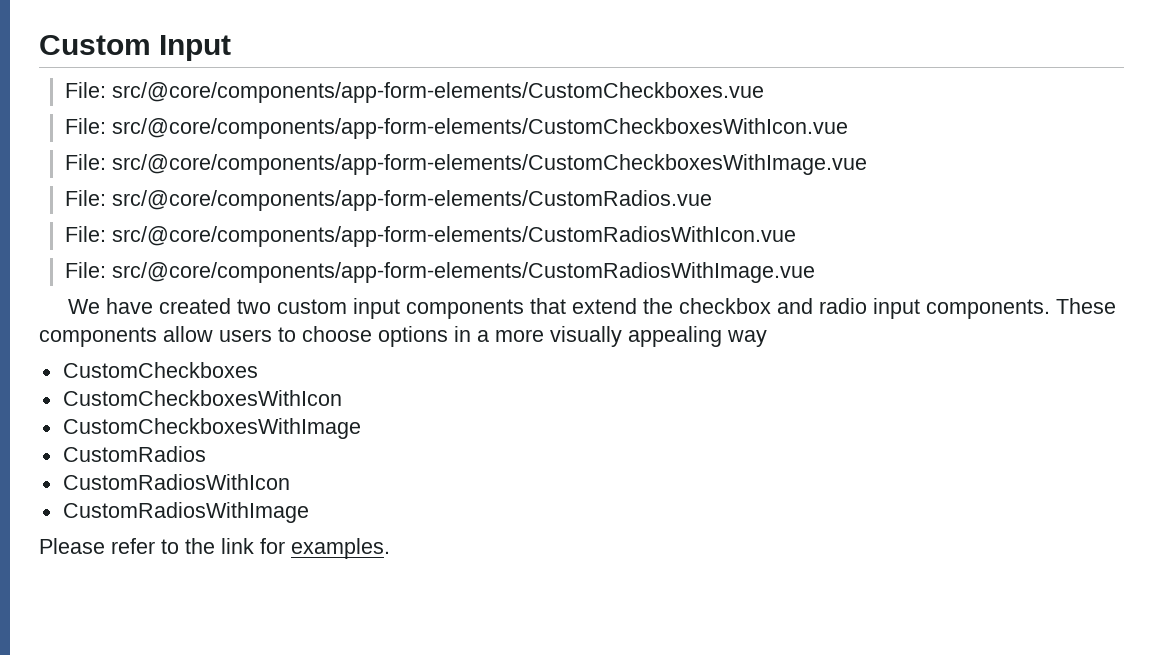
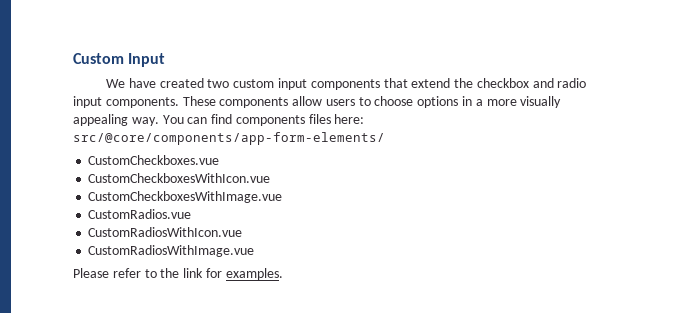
- File: src/@core/components/app-form-elements/CustomCheckboxes.vue
- File: src/@core/components/app-form-elements/CustomCheckboxesWithIcon.vue
- File: src/@core/components/app-form-elements/CustomCheckboxesWithImage.vue
- File: src/@core/components/app-form-elements/CustomRadios.vue
- File: src/@core/components/app-form-elements/CustomRadiosWithIcon.vue
- File: src/@core/components/app-form-elements/CustomRadiosWithImage.vue
- These components allow users to choose options in a more visually appealing way
- CustomCheckboxes
- CustomCheckboxesWithIcon
- CustomCheckboxesWithImage
- CustomRadios
- CustomRadiosWithIcon
- CustomRadiosWithImage
+ These components allow users to choose options in a more visually appealing way. You can find components files here: src/@core/components/app-form-elements/
+ CustomCheckboxes.vue
+ CustomCheckboxesWithIcon.vue
+ CustomCheckboxesWithImage.vue
+ CustomRadios.vue
+ CustomRadiosWithIcon.vue
+ CustomRadiosWithImage.vue

